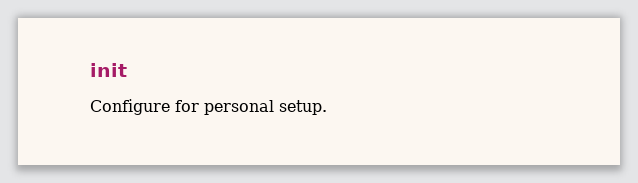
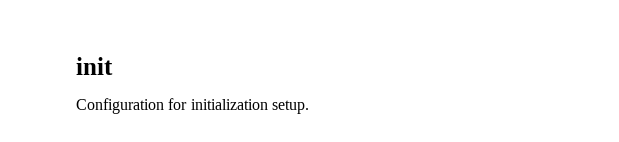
- Configure for personal setup.
+ Configuration for initialization setup.

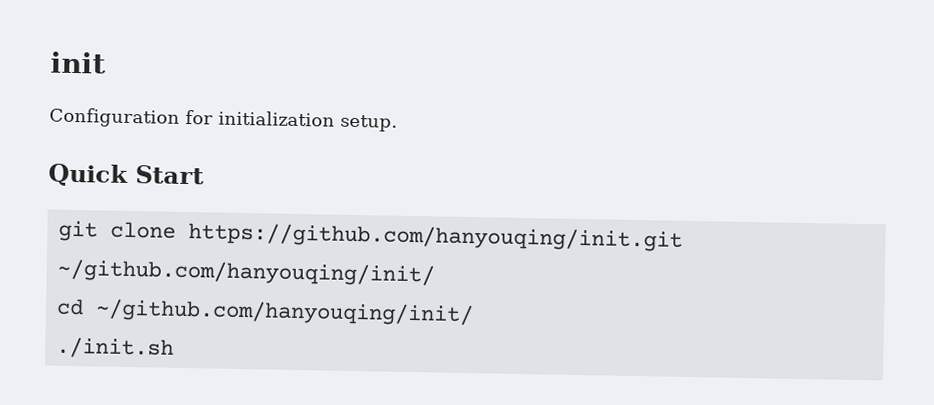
+ Quick Start
+ git clone https://github.com/hanyouqing/init.git ~/github.com/hanyouqing/init/
+ cd ~/github.com/hanyouqing/init/
+ ./init.sh

